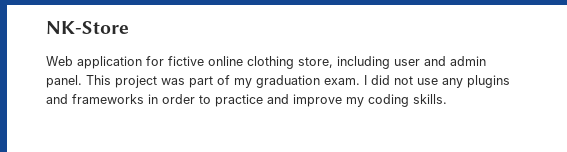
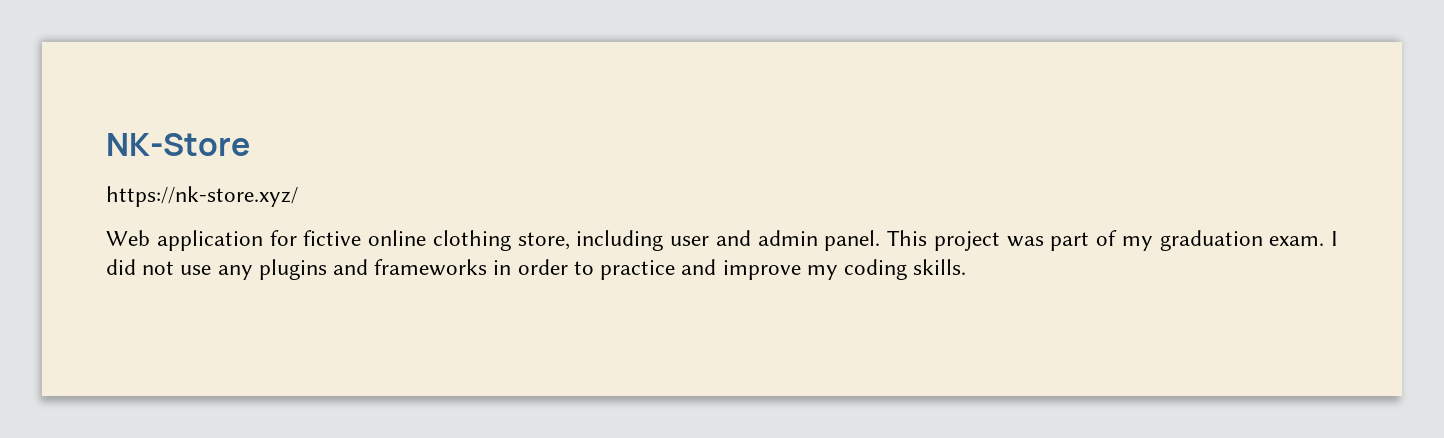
+ https://nk-store.xyz/

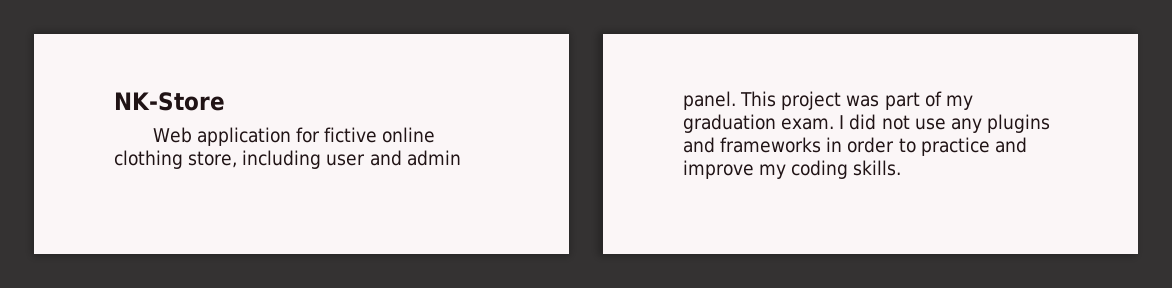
- https://nk-store.xyz/

